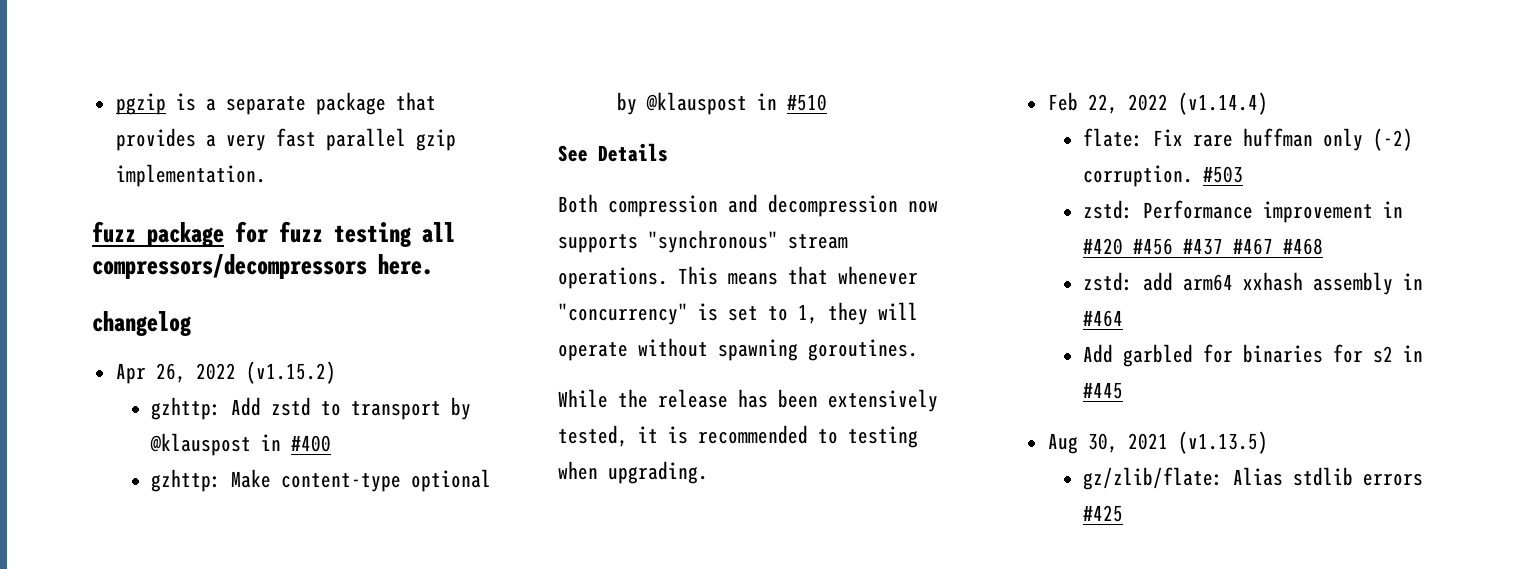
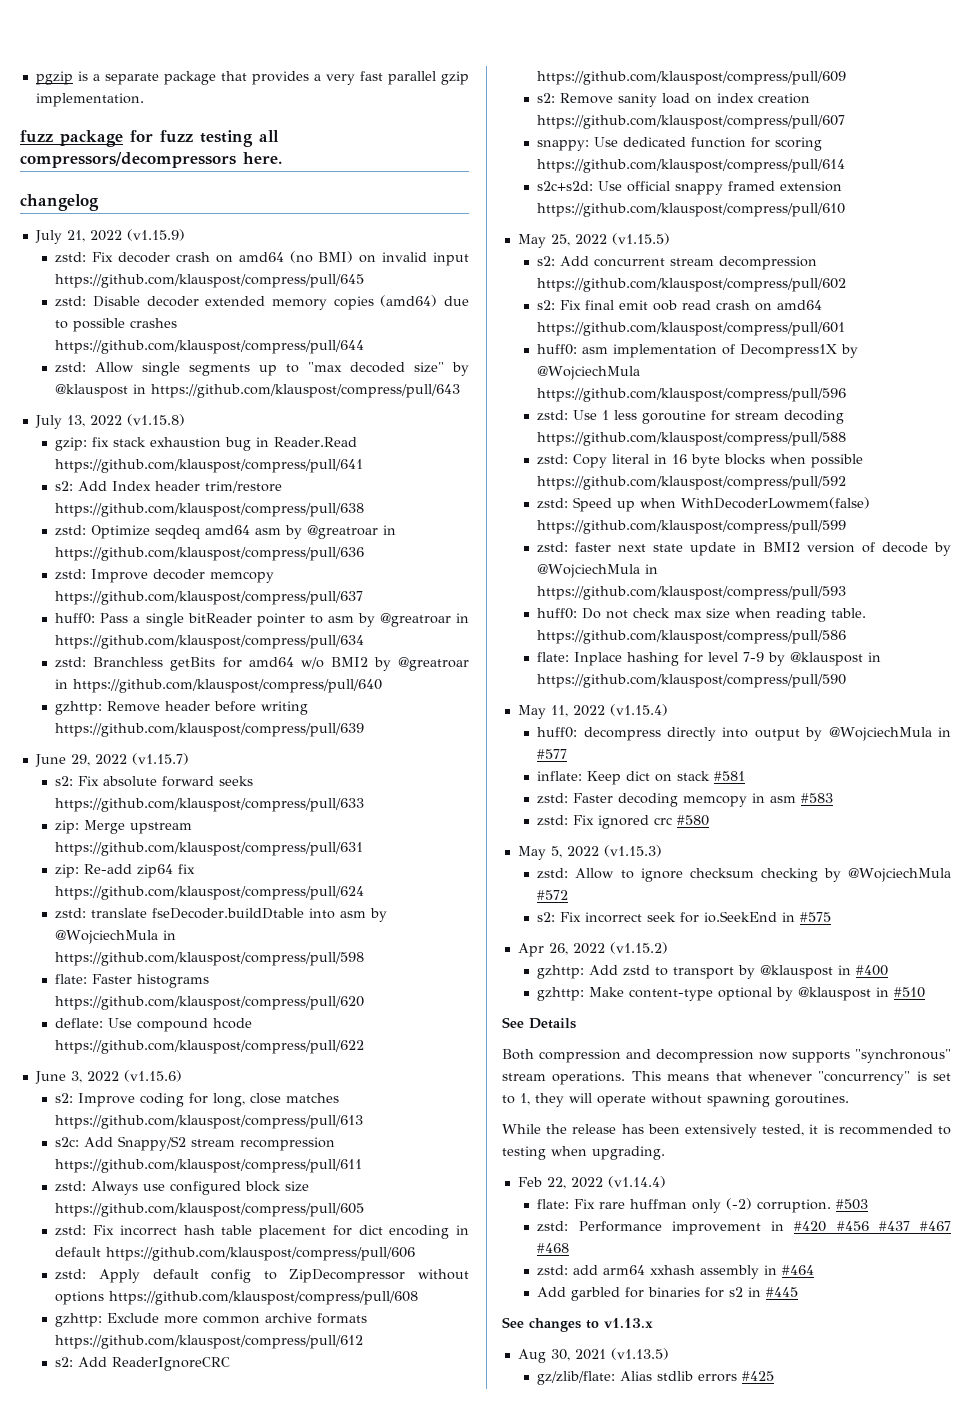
+ July 21, 2022 (v1.15.9)
+ zstd: Fix decoder crash on amd64 (no BMI) on invalid input https://github.com/klauspost/compress/pull/645
+ zstd: Disable decoder extended memory copies (amd64) due to possible crashes https://github.com/klauspost/compress/pull/644
+ zstd: Allow single segments up to "max decoded size" by @klauspost in https://github.com/klauspost/compress/pull/643
+ July 13, 2022 (v1.15.8)
+ gzip: fix stack exhaustion bug in Reader.Read https://github.com/klauspost/compress/pull/641
+ s2: Add Index header trim/restore https://github.com/klauspost/compress/pull/638
+ zstd: Optimize seqdeq amd64 asm by @greatroar in https://github.com/klauspost/compress/pull/636
+ zstd: Improve decoder memcopy https://github.com/klauspost/compress/pull/637
+ huff0: Pass a single bitReader pointer to asm by @greatroar in https://github.com/klauspost/compress/pull/634
+ zstd: Branchless getBits for amd64 w/o BMI2 by @greatroar in https://github.com/klauspost/compress/pull/640
+ gzhttp: Remove header before writing https://github.com/klauspost/compress/pull/639
+ June 29, 2022 (v1.15.7)
+ s2: Fix absolute forward seeks https://github.com/klauspost/compress/pull/633
+ zip: Merge upstream https://github.com/klauspost/compress/pull/631
+ zip: Re-add zip64 fix https://github.com/klauspost/compress/pull/624
+ zstd: translate fseDecoder.buildDtable into asm by @WojciechMula in https://github.com/klauspost/compress/pull/598
+ flate: Faster histograms https://github.com/klauspost/compress/pull/620
+ deflate: Use compound hcode https://github.com/klauspost/compress/pull/622
+ June 3, 2022 (v1.15.6)
+ s2: Improve coding for long, close matches https://github.com/klauspost/compress/pull/613
+ s2c: Add Snappy/S2 stream recompression https://github.com/klauspost/compress/pull/611
+ zstd: Always use configured block size https://github.com/klauspost/compress/pull/605
+ zstd: Fix incorrect hash table placement for dict encoding in default https://github.com/klauspost/compress/pull/606
+ zstd: Apply default config to ZipDecompressor without options https://github.com/klauspost/compress/pull/608
+ gzhttp: Exclude more common archive formats https://github.com/klauspost/compress/pull/612
+ s2: Add ReaderIgnoreCRC https://github.com/klauspost/compress/pull/609
+ s2: Remove sanity load on index creation https://github.com/klauspost/compress/pull/607
+ snappy: Use dedicated function for scoring https://github.com/klauspost/compress/pull/614
+ s2c+s2d: Use official snappy framed extension https://github.com/klauspost/compress/pull/610
+ May 25, 2022 (v1.15.5)
+ s2: Add concurrent stream decompression https://github.com/klauspost/compress/pull/602
+ s2: Fix final emit oob read crash on amd64 https://github.com/klauspost/compress/pull/601
+ huff0: asm implementation of Decompress1X by @WojciechMula https://github.com/klauspost/compress/pull/596
+ zstd: Use 1 less goroutine for stream decoding https://github.com/klauspost/compress/pull/588
+ zstd: Copy literal in 16 byte blocks when possible https://github.com/klauspost/compress/pull/592
+ zstd: Speed up when WithDecoderLowmem(false) https://github.com/klauspost/compress/pull/599
+ zstd: faster next state update in BMI2 version of decode by @WojciechMula in https://github.com/klauspost/compress/pull/593
+ huff0: Do not check max size when reading table. https://github.com/klauspost/compress/pull/586
+ flate: Inplace hashing for level 7-9 by @klauspost in https://github.com/klauspost/compress/pull/590
+ May 11, 2022 (v1.15.4)
+ huff0: decompress directly into output by @WojciechMula in #577
+ inflate: Keep dict on stack #581
+ zstd: Faster decoding memcopy in asm #583
+ zstd: Fix ignored crc #580
+ May 5, 2022 (v1.15.3)
+ zstd: Allow to ignore checksum checking by @WojciechMula #572
+ s2: Fix incorrect seek for io.SeekEnd in #575
+ See changes to v1.13.x

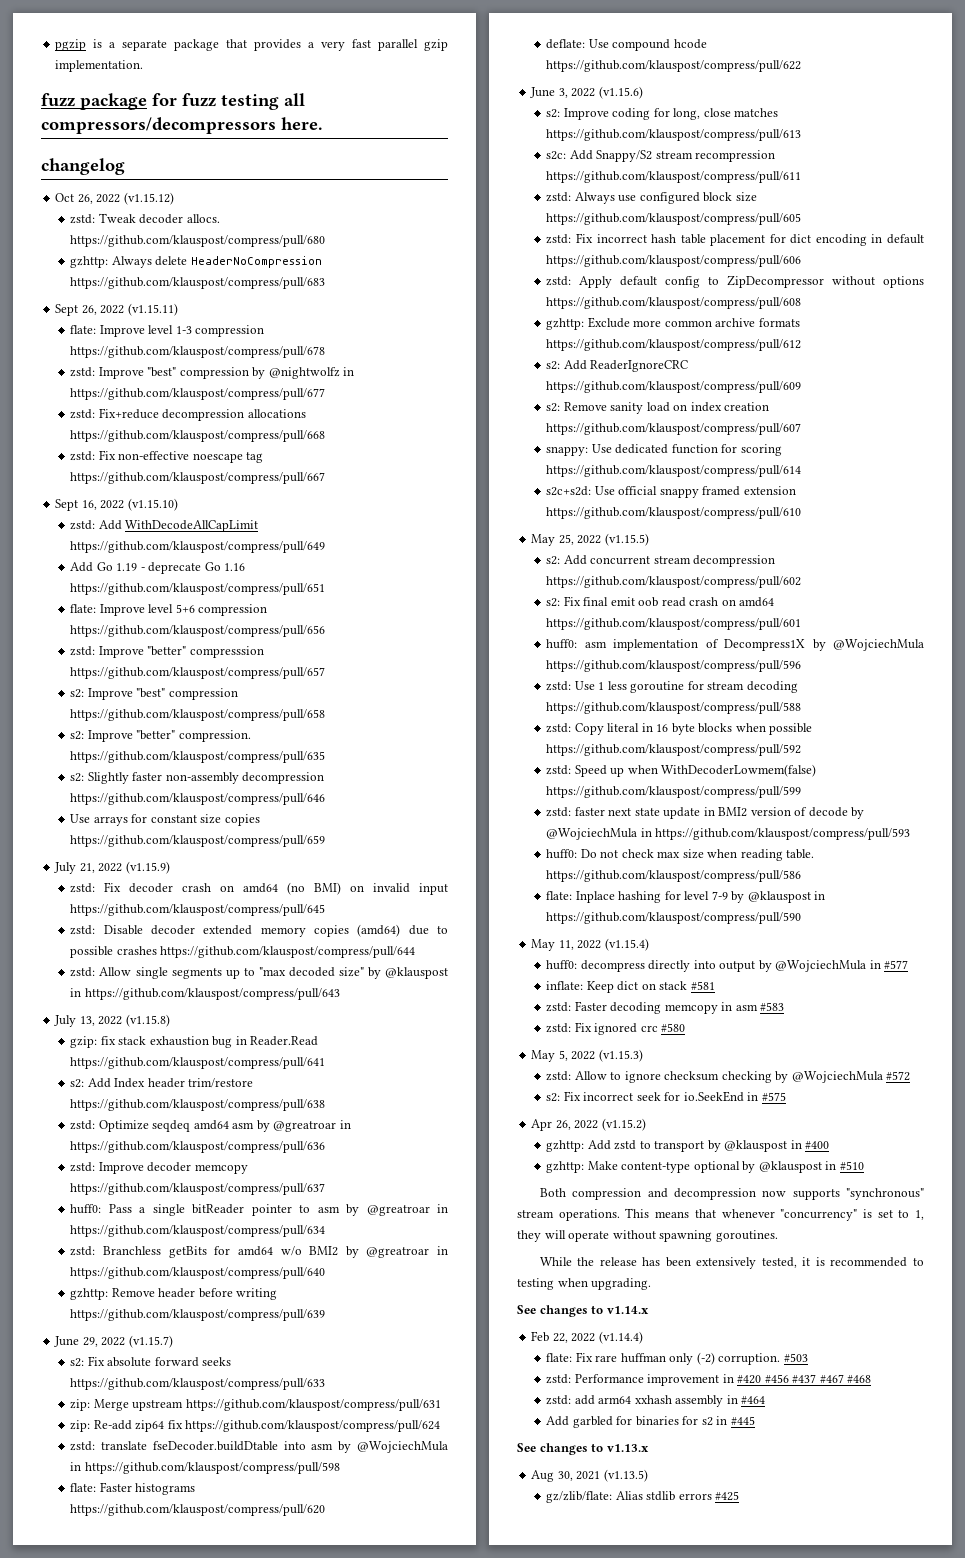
+ Oct 26, 2022 (v1.15.12)
+ zstd: Tweak decoder allocs. https://github.com/klauspost/compress/pull/680
+ gzhttp: Always delete HeaderNoCompression https://github.com/klauspost/compress/pull/683
+ Sept 26, 2022 (v1.15.11)
+ flate: Improve level 1-3 compression https://github.com/klauspost/compress/pull/678
+ zstd: Improve "best" compression by @nightwolfz in https://github.com/klauspost/compress/pull/677
+ zstd: Fix+reduce decompression allocations https://github.com/klauspost/compress/pull/668
+ zstd: Fix non-effective noescape tag https://github.com/klauspost/compress/pull/667
+ Sept 16, 2022 (v1.15.10)
+ zstd: Add WithDecodeAllCapLimit https://github.com/klauspost/compress/pull/649
+ Add Go 1.19 - deprecate Go 1.16 https://github.com/klauspost/compress/pull/651
+ flate: Improve level 5+6 compression https://github.com/klauspost/compress/pull/656
+ zstd: Improve "better" compresssion https://github.com/klauspost/compress/pull/657
+ s2: Improve "best" compression https://github.com/klauspost/compress/pull/658
+ s2: Improve "better" compression. https://github.com/klauspost/compress/pull/635
+ s2: Slightly faster non-assembly decompression https://github.com/klauspost/compress/pull/646
+ Use arrays for constant size copies https://github.com/klauspost/compress/pull/659
- See Details
+ See changes to v1.14.x

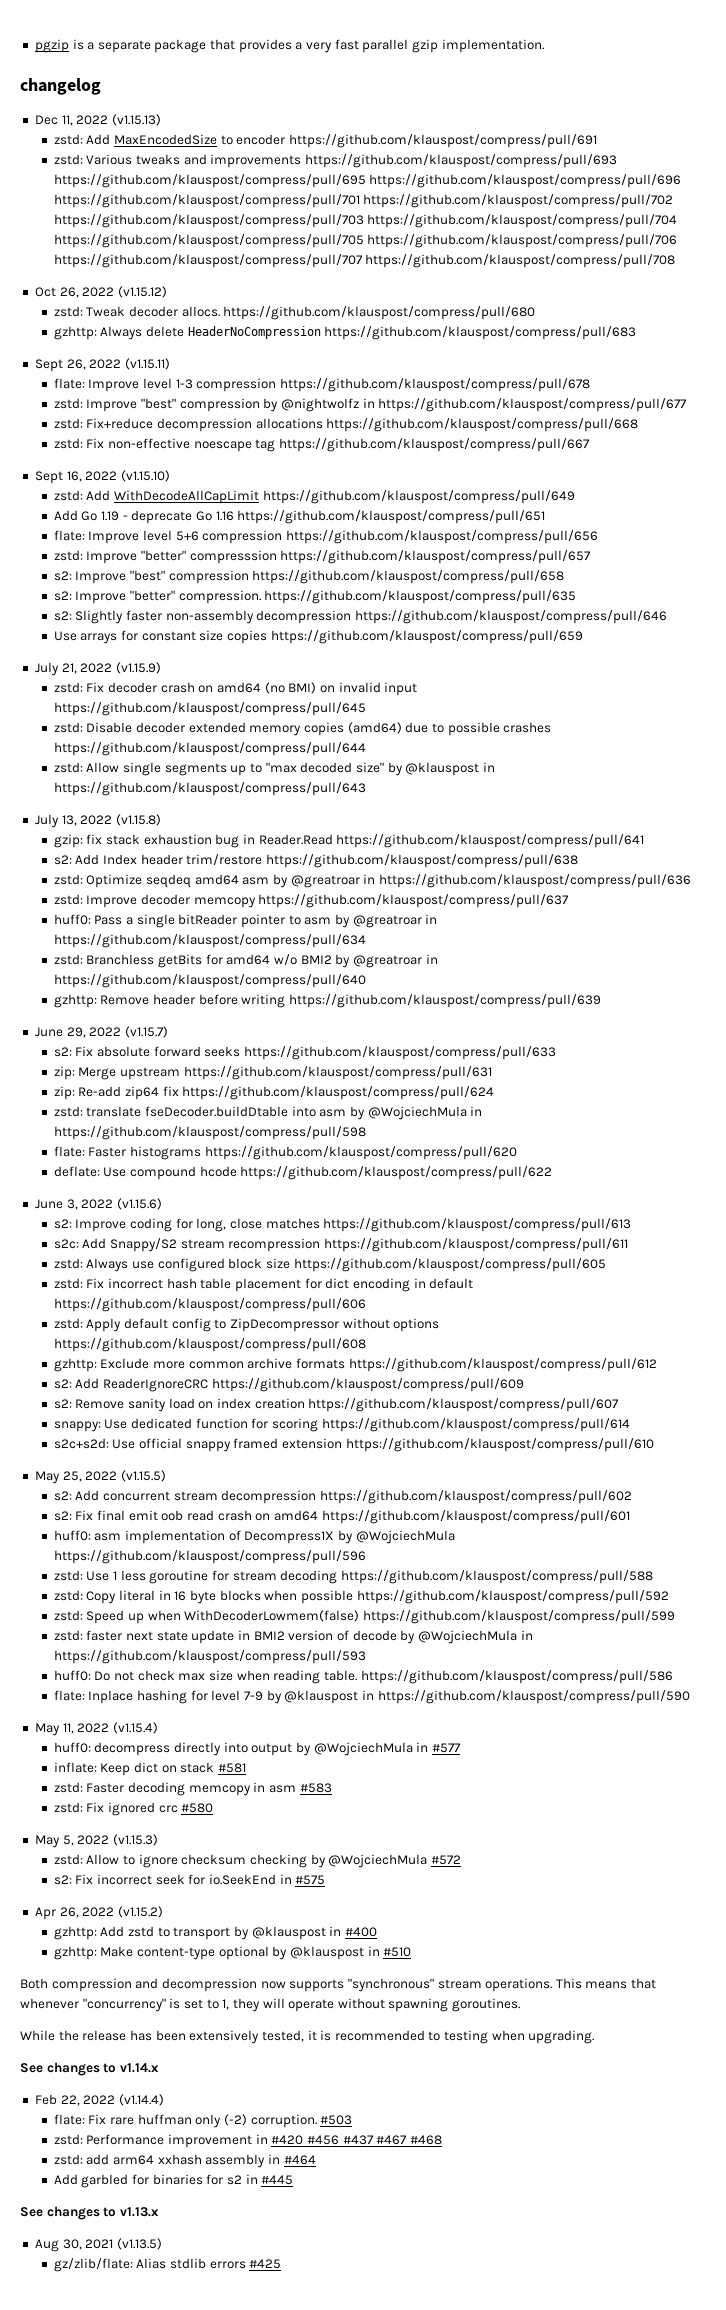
- fuzz package for fuzz testing all compressors/decompressors here.
  changelog
+ Dec 11, 2022 (v1.15.13)
+ zstd: Add MaxEncodedSize to encoder https://github.com/klauspost/compress/pull/691
+ zstd: Various tweaks and improvements https://github.com/klauspost/compress/pull/693 https://github.com/klauspost/compress/pull/695 https://github.com/klauspost/compress/pull/696 https://github.com/klauspost/compress/pull/701 https://github.com/klauspost/compress/pull/702 https://github.com/klauspost/compress/pull/703 https://github.com/klauspost/compress/pull/704 https://github.com/klauspost/compress/pull/705 https://github.com/klauspost/compress/pull/706 https://github.com/klauspost/compress/pull/707 https://github.com/klauspost/compress/pull/708

